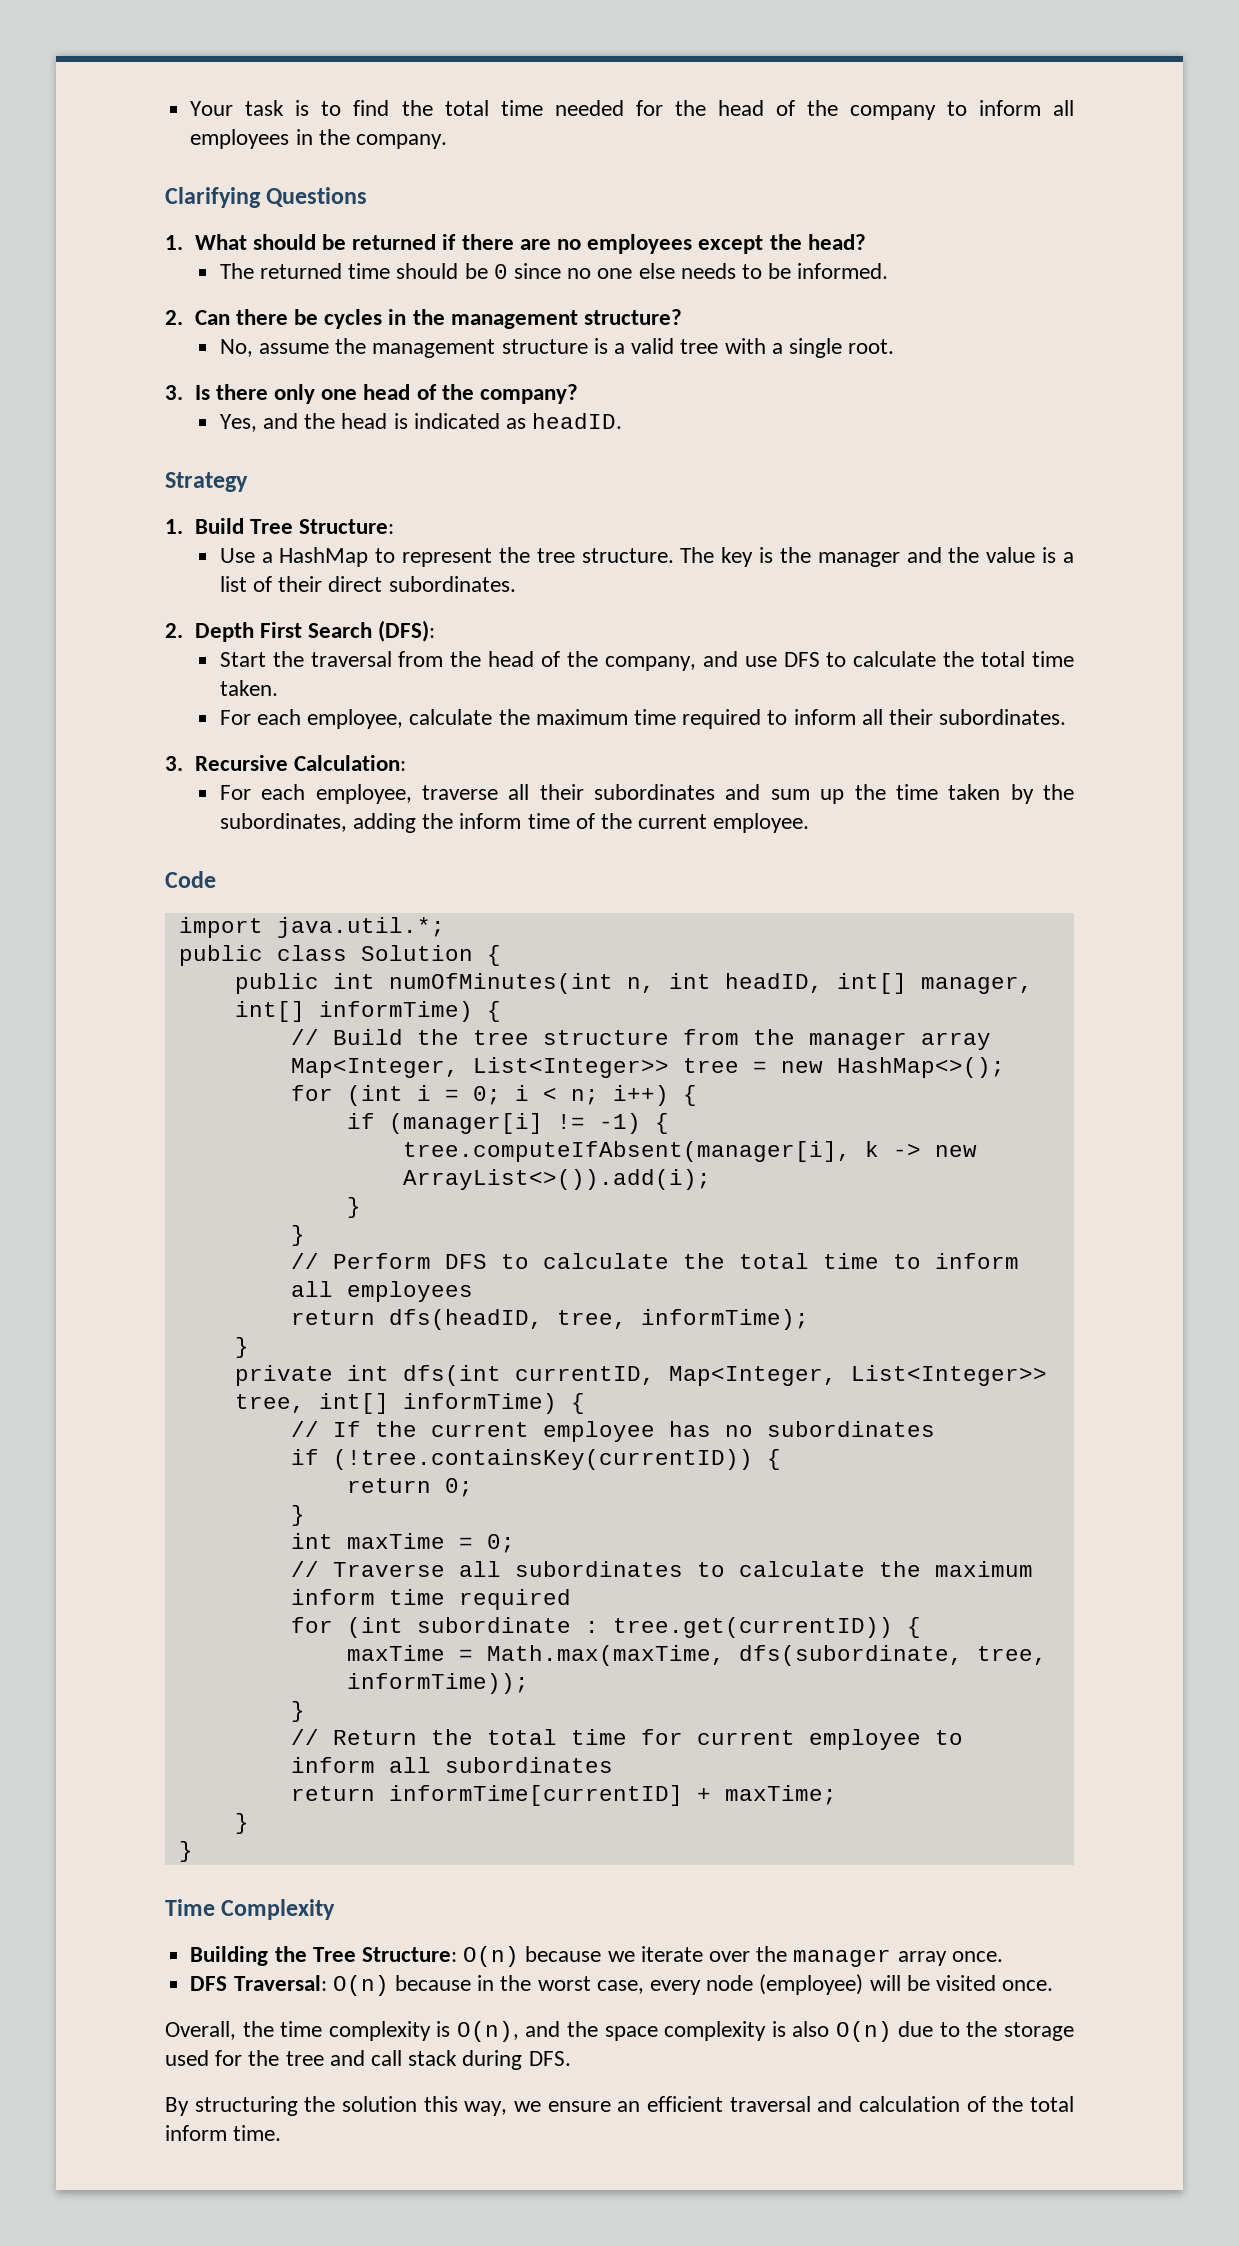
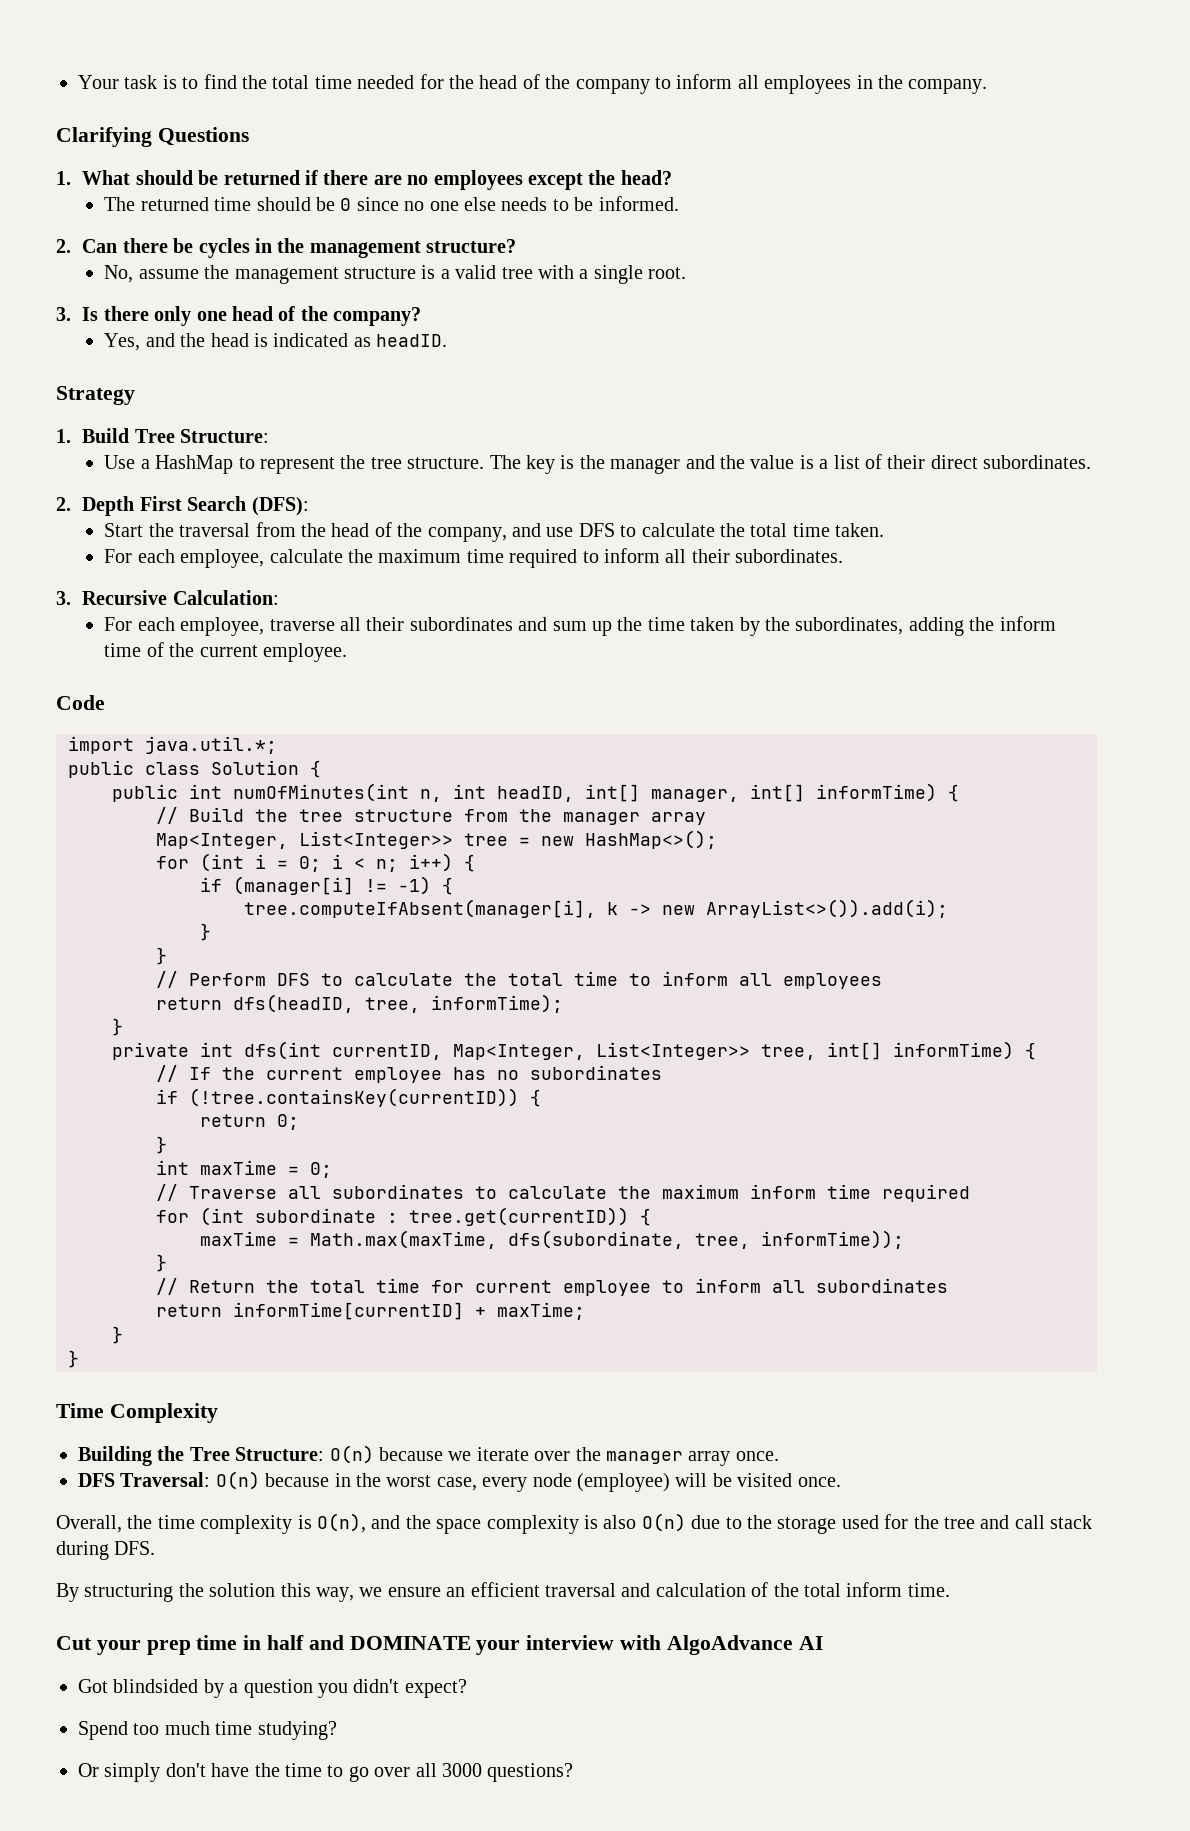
+ Cut your prep time in half and DOMINATE your interview with AlgoAdvance AI
+ Got blindsided by a question you didn't expect?
+ Spend too much time studying?
+ Or simply don't have the time to go over all 3000 questions?

